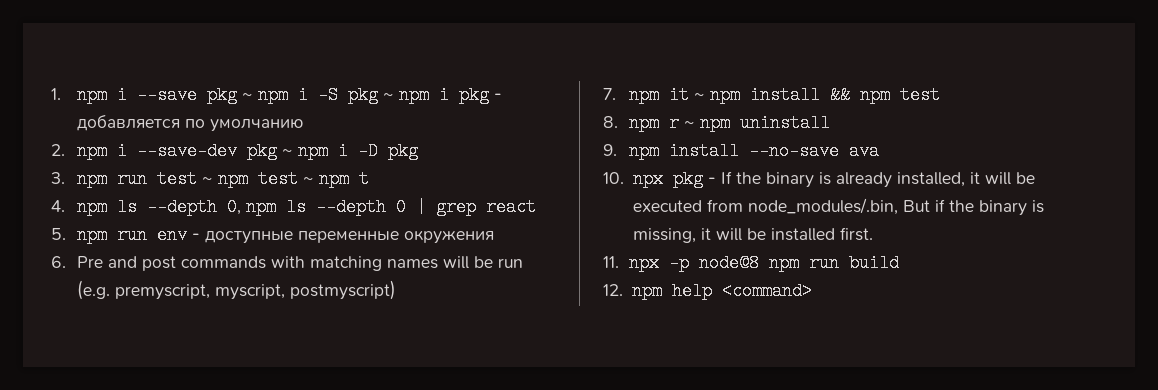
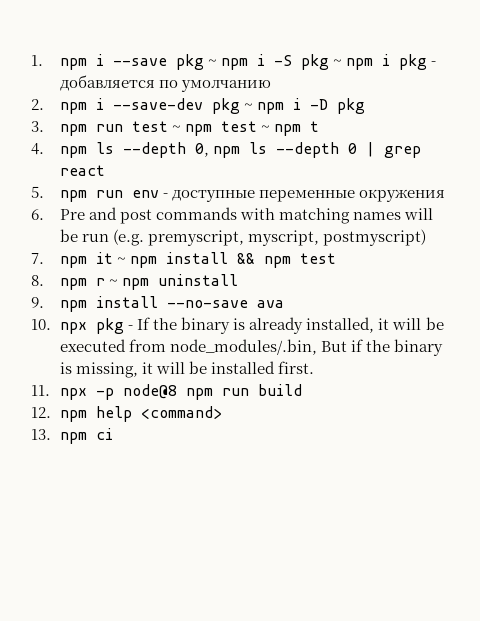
+ 13. npm ci

